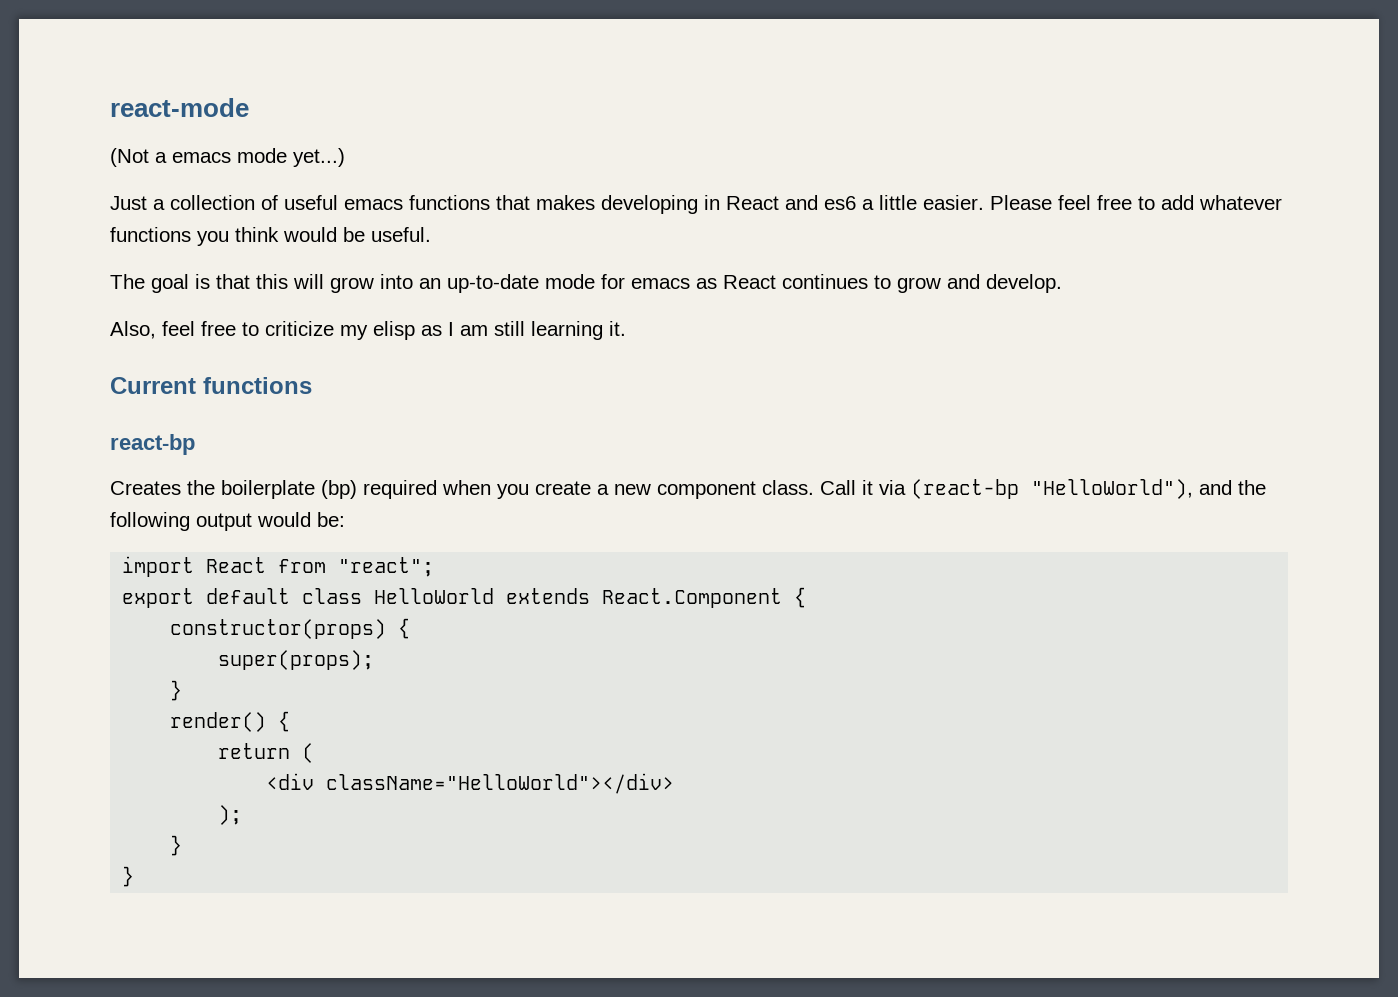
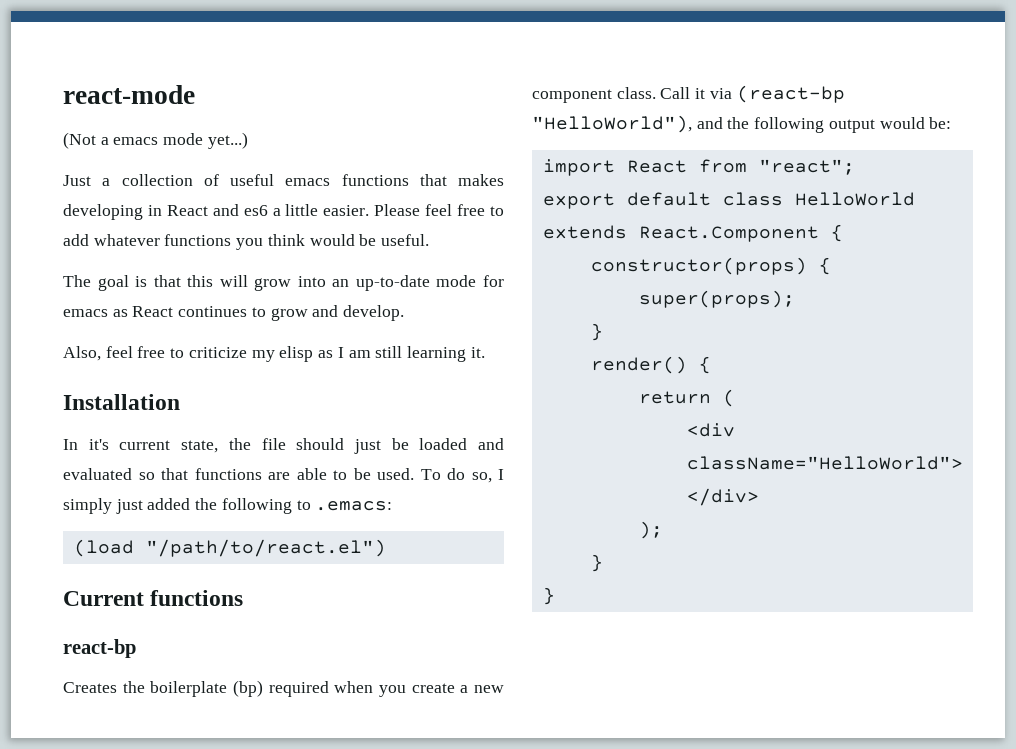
+ Installation
+ In it's current state, the file should just be loaded and evaluated so that functions are able to be used. To do so, I simply just added the following to .emacs:
+ (load "/path/to/react.el")

